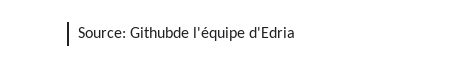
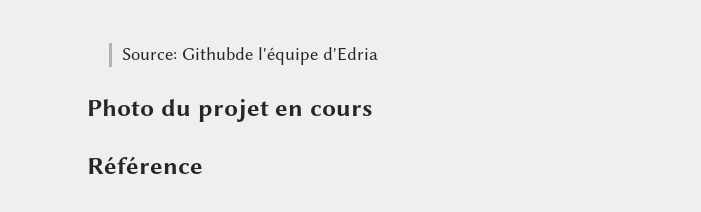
+ Photo du projet en cours
+ Référence

